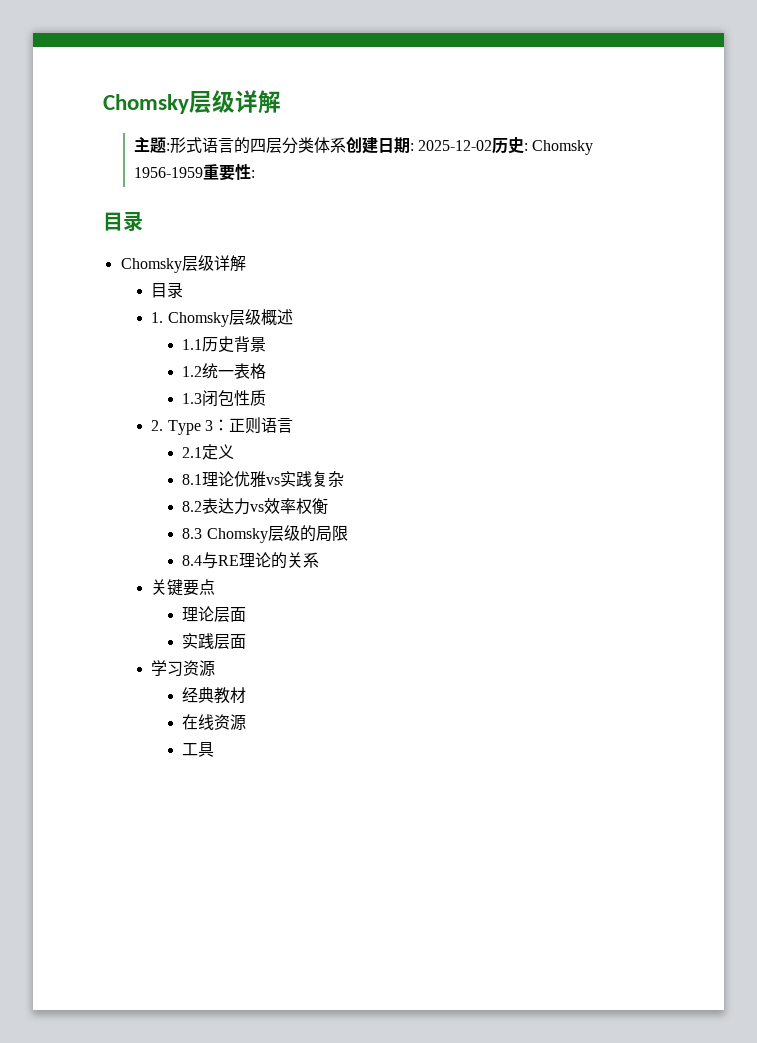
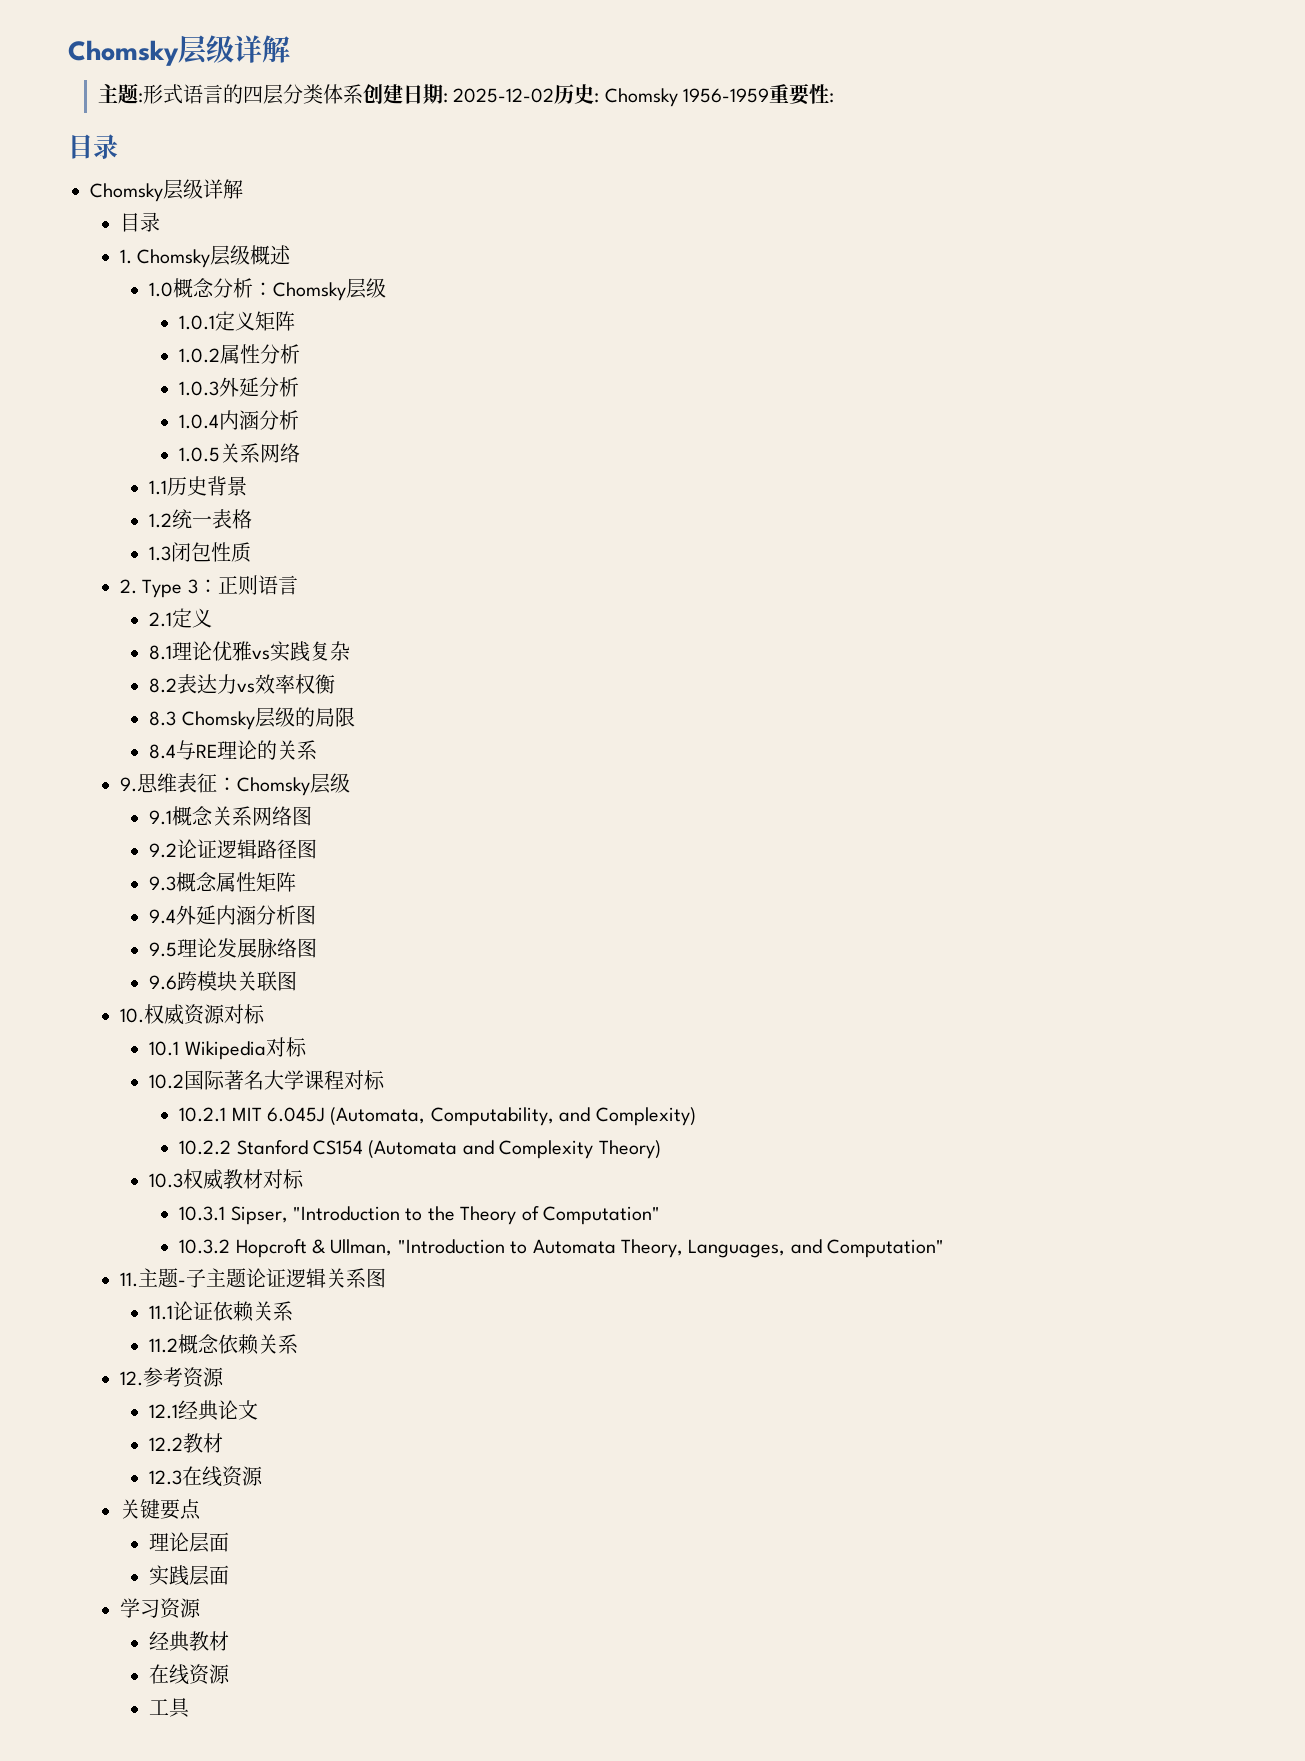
+ 1.0概念分析：Chomsky层级
+ 1.0.1定义矩阵
+ 1.0.2属性分析
+ 1.0.3外延分析
+ 1.0.4内涵分析
+ 1.0.5关系网络
+ 9.思维表征：Chomsky层级
+ 9.1概念关系网络图
+ 9.2论证逻辑路径图
+ 9.3概念属性矩阵
+ 9.4外延内涵分析图
+ 9.5理论发展脉络图
+ 9.6跨模块关联图
+ 10.权威资源对标
+ 10.1 Wikipedia对标
+ 10.2国际著名大学课程对标
+ 10.2.1 MIT 6.045J (Automata, Computability, and Complexity)
+ 10.2.2 Stanford CS154 (Automata and Complexity Theory)
+ 10.3权威教材对标
+ 10.3.1 Sipser, "Introduction to the Theory of Computation"
+ 10.3.2 Hopcroft & Ullman, "Introduction to Automata Theory, Languages, and Computation"
+ 11.主题-子主题论证逻辑关系图
+ 11.1论证依赖关系
+ 11.2概念依赖关系
+ 12.参考资源
+ 12.1经典论文
+ 12.2教材
+ 12.3在线资源

